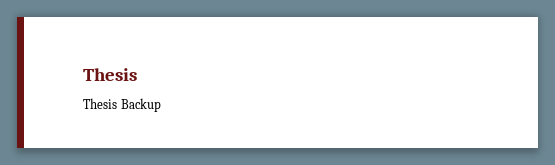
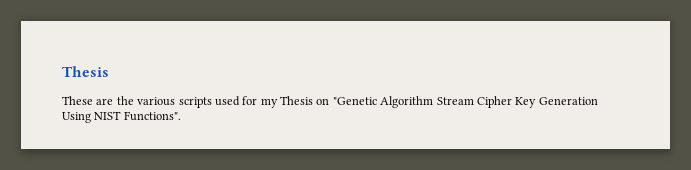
- Thesis Backup
+ These are the various scripts used for my Thesis on "Genetic Algorithm Stream Cipher Key Generation Using NIST Functions".

